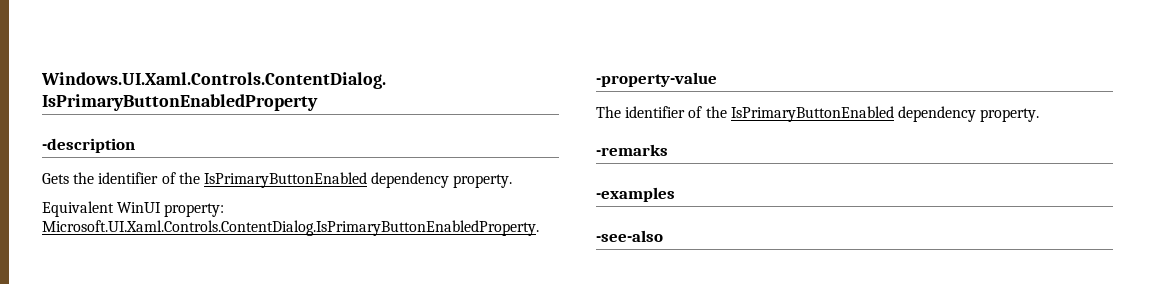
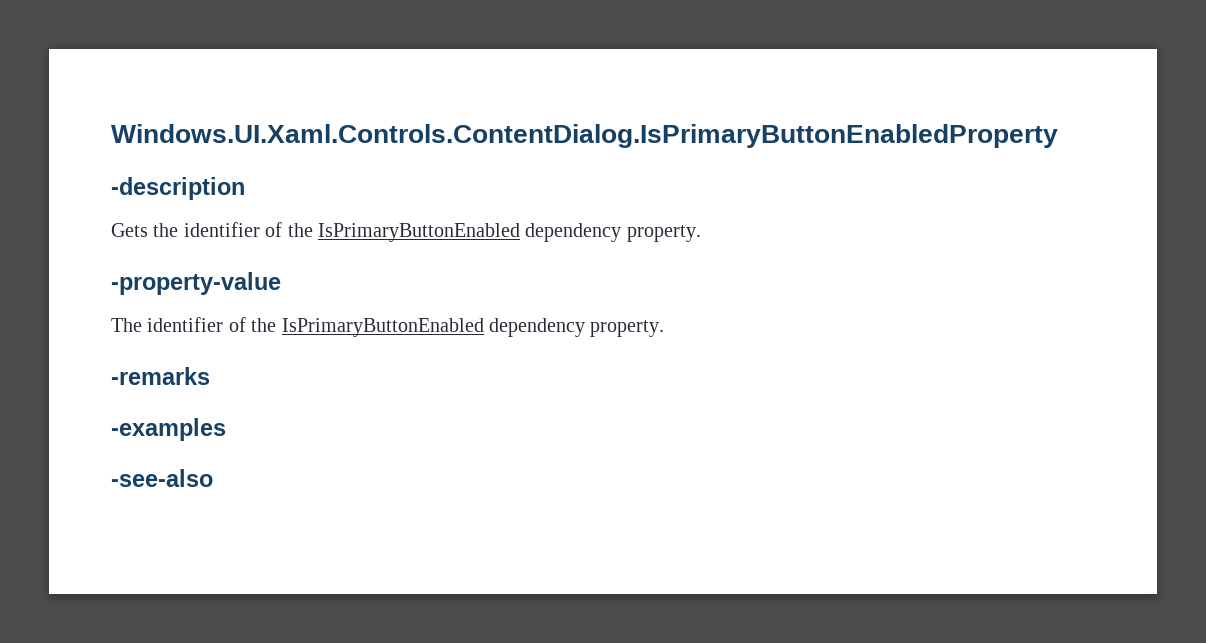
- Equivalent WinUI property: Microsoft.UI.Xaml.Controls.ContentDialog.IsPrimaryButtonEnabledProperty.

